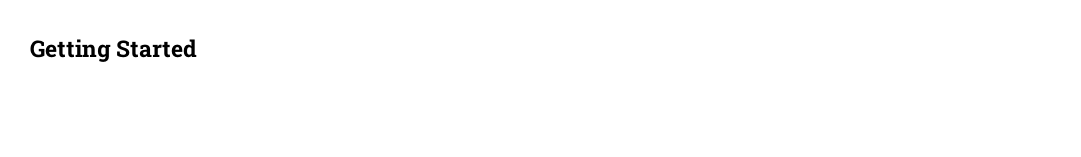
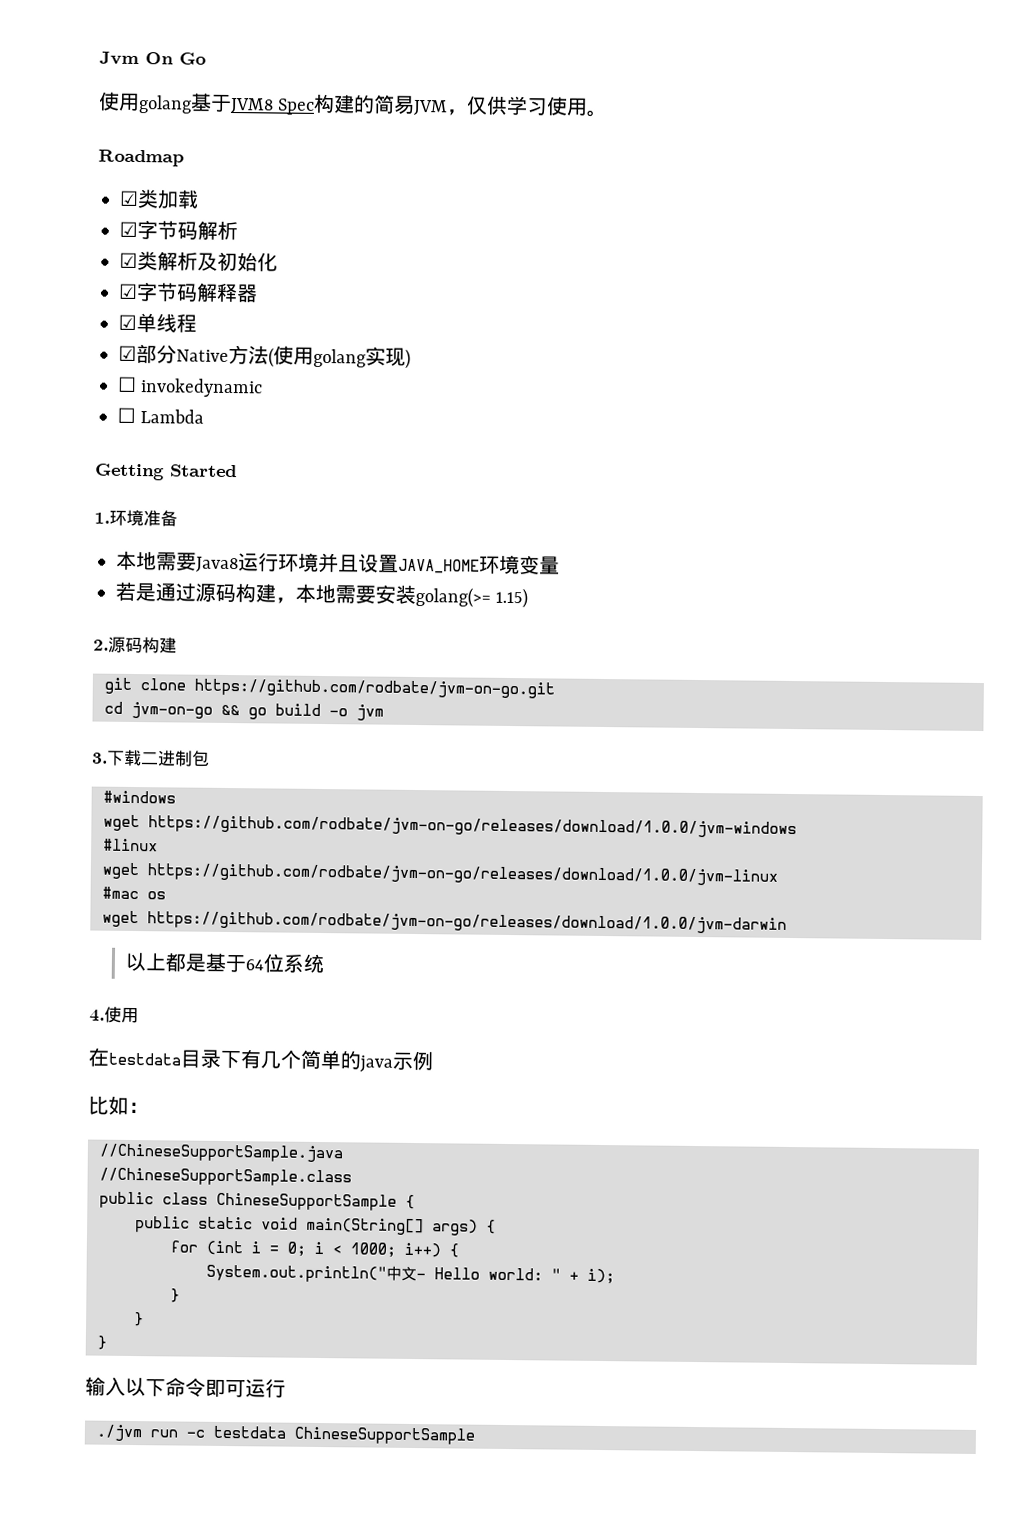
+ Jvm On Go
+ 使用golang基于JVM8 Spec构建的简易JVM，仅供学习使用。
+ Roadmap
+ ☑类加载
+ ☑字节码解析
+ ☑类解析及初始化
+ ☑字节码解释器
+ ☑单线程
+ ☑部分Native方法(使用golang实现)
+ ☐ invokedynamic
+ ☐ Lambda
  Getting Started
+ 1.环境准备
+ 本地需要Java8运行环境并且设置JAVA_HOME环境变量
+ 若是通过源码构建，本地需要安装golang(>= 1.15)
+ 2.源码构建
+ git clone https://github.com/rodbate/jvm-on-go.git
+ cd jvm-on-go && go build -o jvm
+ 3.下载二进制包
+ #windows
+ wget https://github.com/rodbate/jvm-on-go/releases/download/1.0.0/jvm-windows
+ #linux
+ wget https://github.com/rodbate/jvm-on-go/releases/download/1.0.0/jvm-linux
+ #mac os
+ wget https://github.com/rodbate/jvm-on-go/releases/download/1.0.0/jvm-darwin
+ 以上都是基于64位系统
+ 4.使用
+ 在testdata目录下有几个简单的java示例
+ 比如：
+ //ChineseSupportSample.java
+ //ChineseSupportSample.class
+ public class ChineseSupportSample {
+ public static void main(String[] args) {
+ for (int i = 0; i < 1000; i++) {
+ System.out.println("中文- Hello world: " + i);
+ }
+ }
+ }
+ 输入以下命令即可运行
+ ./jvm run -c testdata ChineseSupportSample

